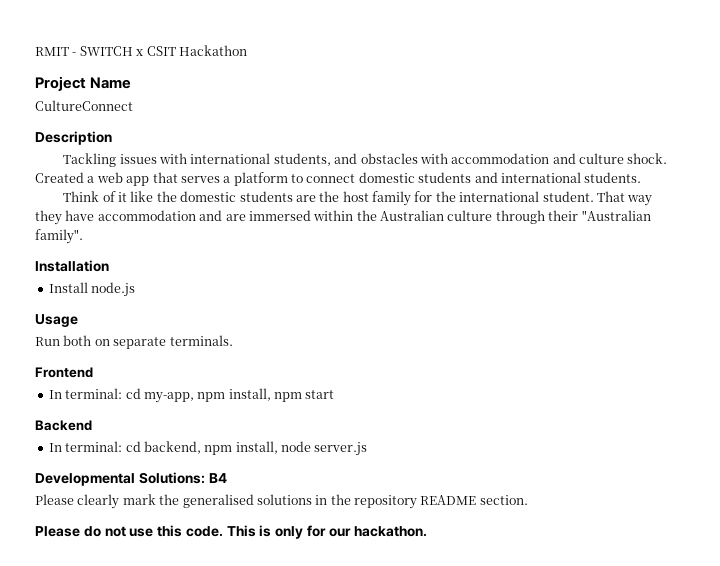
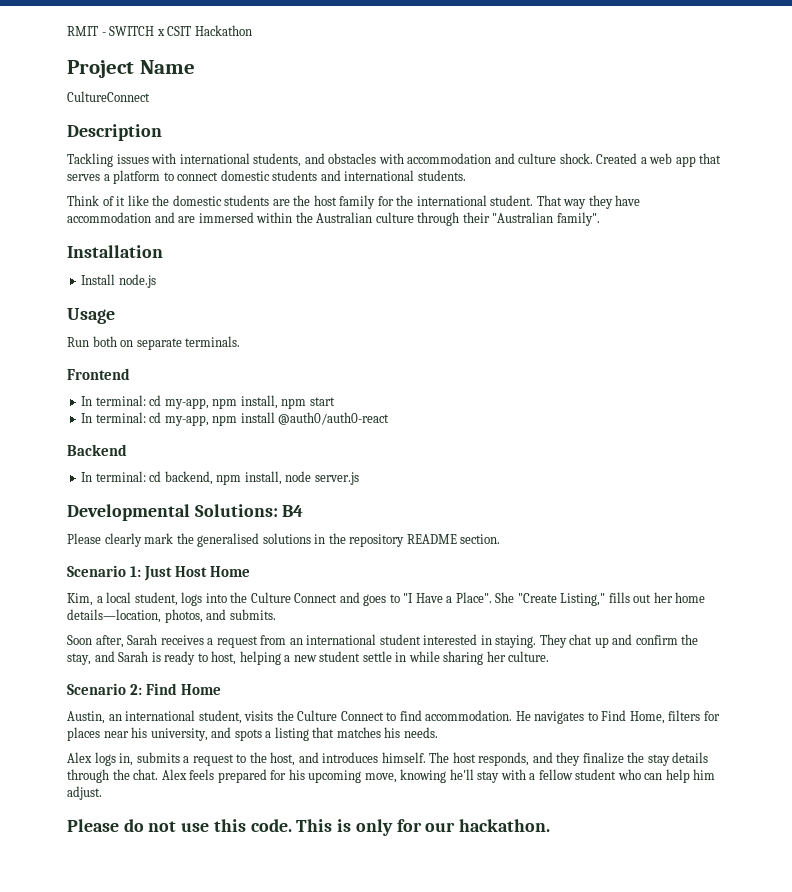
+ In terminal: cd my-app, npm install @auth0/auth0-react
+ Scenario 1: Just Host Home
+ Kim, a local student, logs into the Culture Connect and goes to "I Have a Place". She "Create Listing," fills out her home details—location, photos, and submits.
+ Soon after, Sarah receives a request from an international student interested in staying. They chat up and confirm the stay, and Sarah is ready to host, helping a new student settle in while sharing her culture.
+ Scenario 2: Find Home
+ Austin, an international student, visits the Culture Connect to find accommodation. He navigates to Find Home, filters for places near his university, and spots a listing that matches his needs.
+ Alex logs in, submits a request to the host, and introduces himself. The host responds, and they finalize the stay details through the chat. Alex feels prepared for his upcoming move, knowing he'll stay with a fellow student who can help him adjust.

